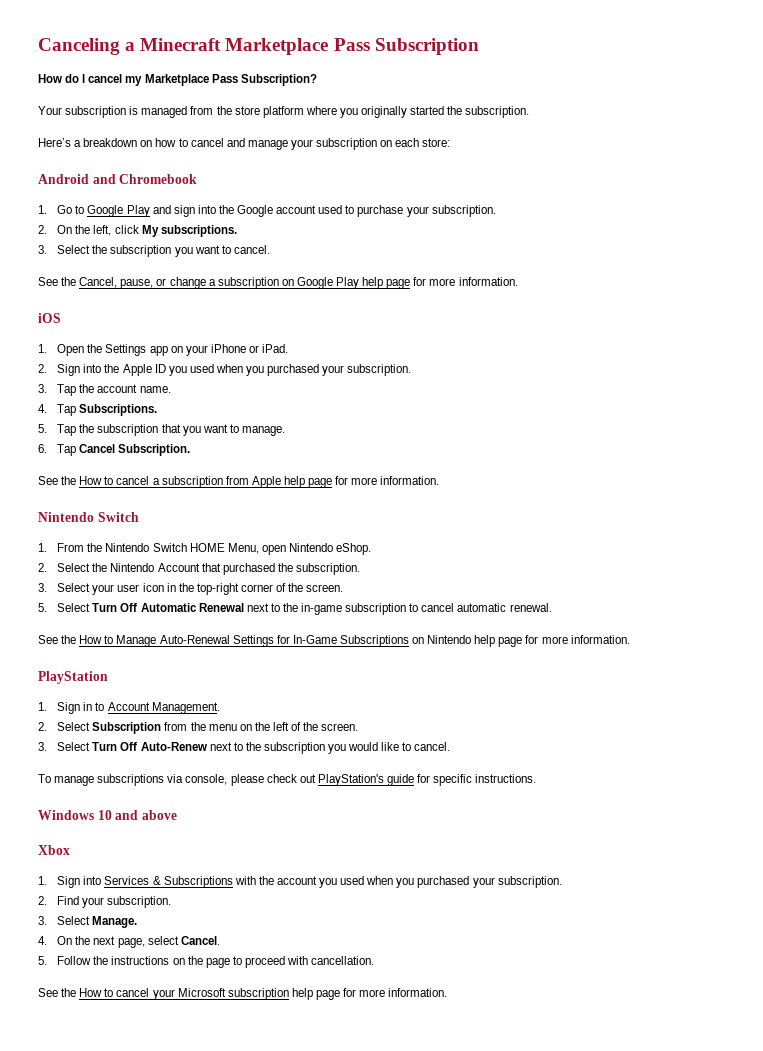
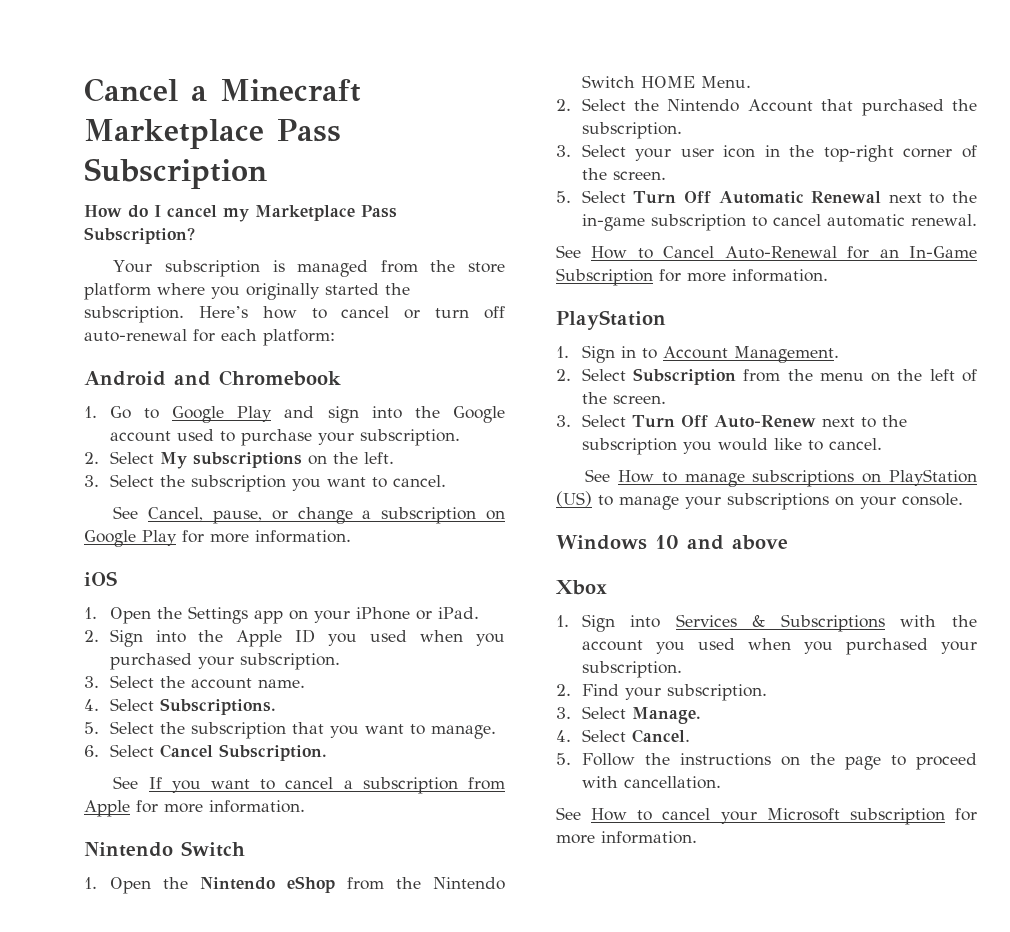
- Canceling a Minecraft Marketplace Pass Subscription
+ Cancel a Minecraft Marketplace Pass Subscription
- Your subscription is managed from the store platform where you originally started the subscription.
- Here’s a breakdown on how to cancel and manage your subscription on each store:
+ Your subscription is managed from the store platform where you originally started the subscription. Here’s how to cancel or turn off auto-renewal for each platform:
- 2. On the left, click My subscriptions.
+ 2. Select My subscriptions on the left.
- See the Cancel, pause, or change a subscription on Google Play help page for more information.
+ See Cancel, pause, or change a subscription on Google Play for more information.
- 3. Tap the account name.
+ 3. Select the account name.
- 4. Tap Subscriptions.
+ 4. Select Subscriptions.
- 5. Tap the subscription that you want to manage.
+ 5. Select the subscription that you want to manage.
- 6. Tap Cancel Subscription.
+ 6. Select Cancel Subscription.
- See the How to cancel a subscription from Apple help page for more information.
+ See If you want to cancel a subscription from Apple for more information.
- 1. From the Nintendo Switch HOME Menu, open Nintendo eShop.
+ 1. Open the Nintendo eShop from the Nintendo Switch HOME Menu.
- See the How to Manage Auto-Renewal Settings for In-Game Subscriptions on Nintendo help page for more information.
+ See How to Cancel Auto-Renewal for an In-Game Subscription for more information.
- To manage subscriptions via console, please check out PlayStation's guide for specific instructions.
+ See How to manage subscriptions on PlayStation (US) to manage your subscriptions on your console.
- 4. On the next page, select Cancel.
+ 4. Select Cancel.
- See the How to cancel your Microsoft subscription help page for more information.
+ See How to cancel your Microsoft subscription for more information.

